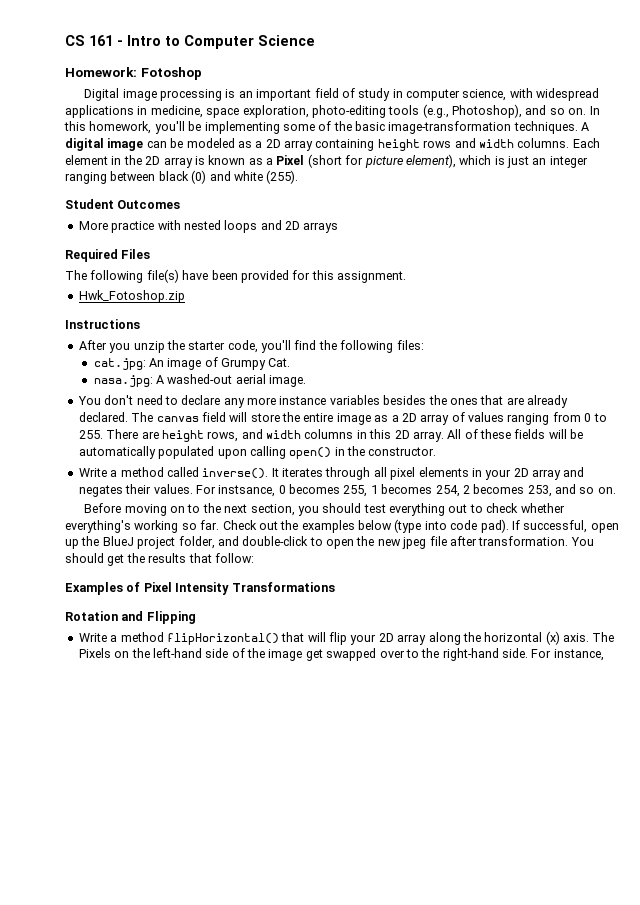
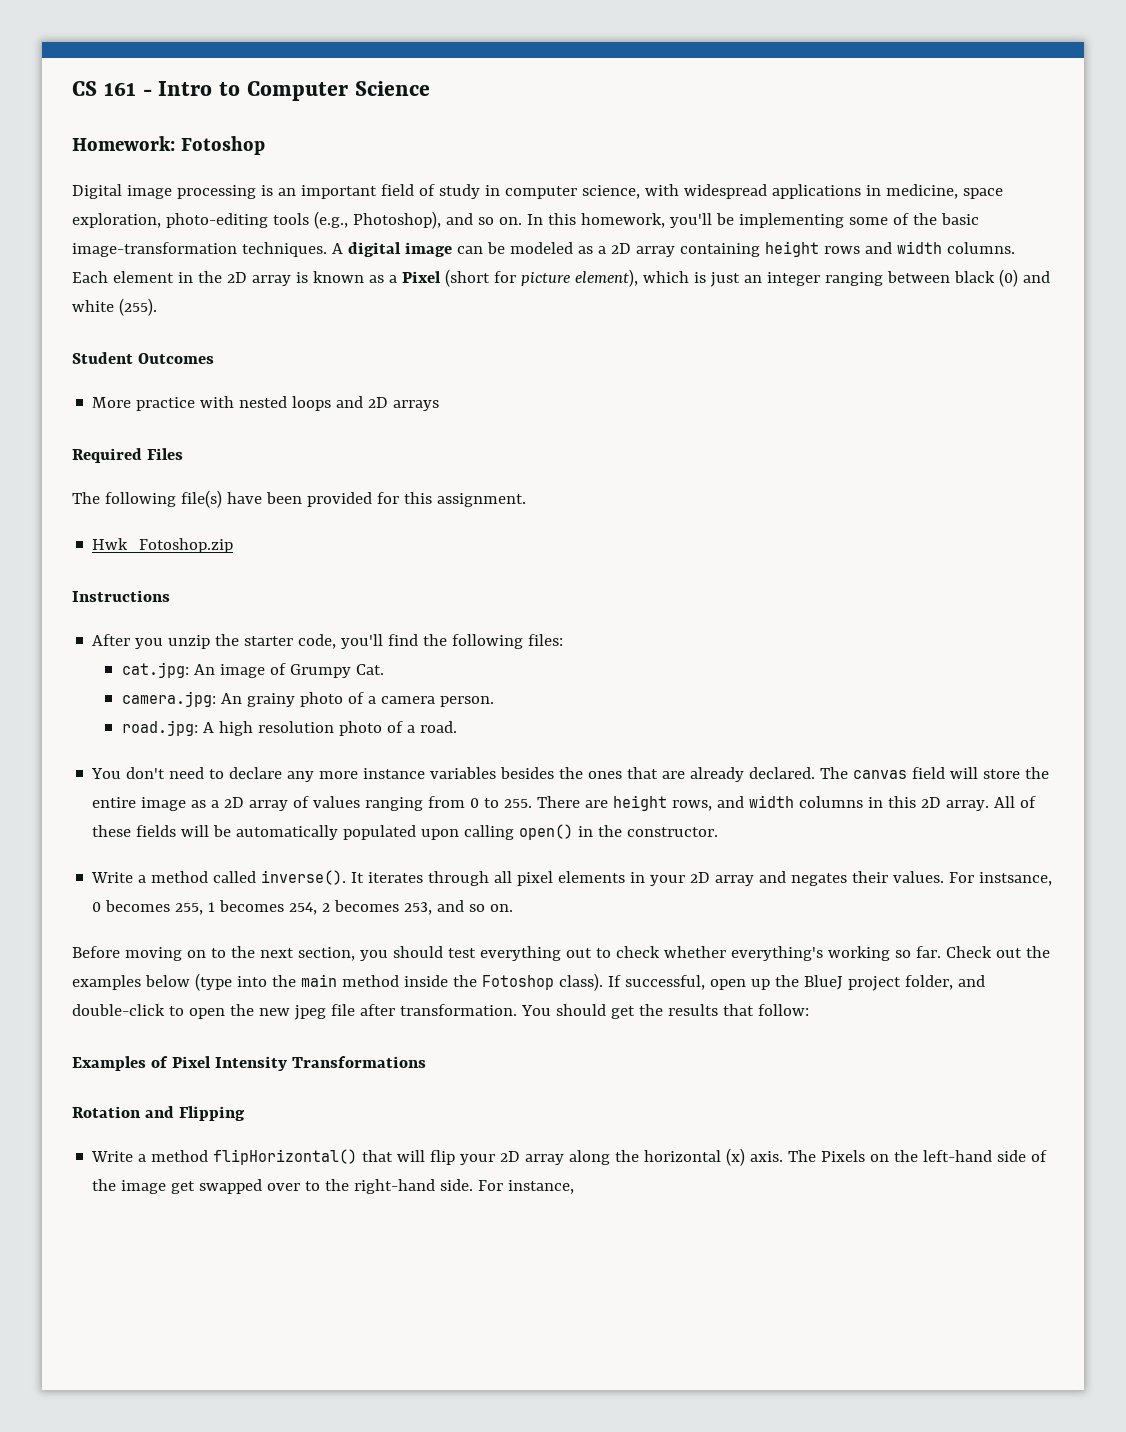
- nasa.jpg: A washed-out aerial image.
+ camera.jpg: An grainy photo of a camera person.
+ road.jpg: A high resolution photo of a road.
- Check out the examples below (type into code pad).
+ Check out the examples below (type into the main method inside the Fotoshop class).

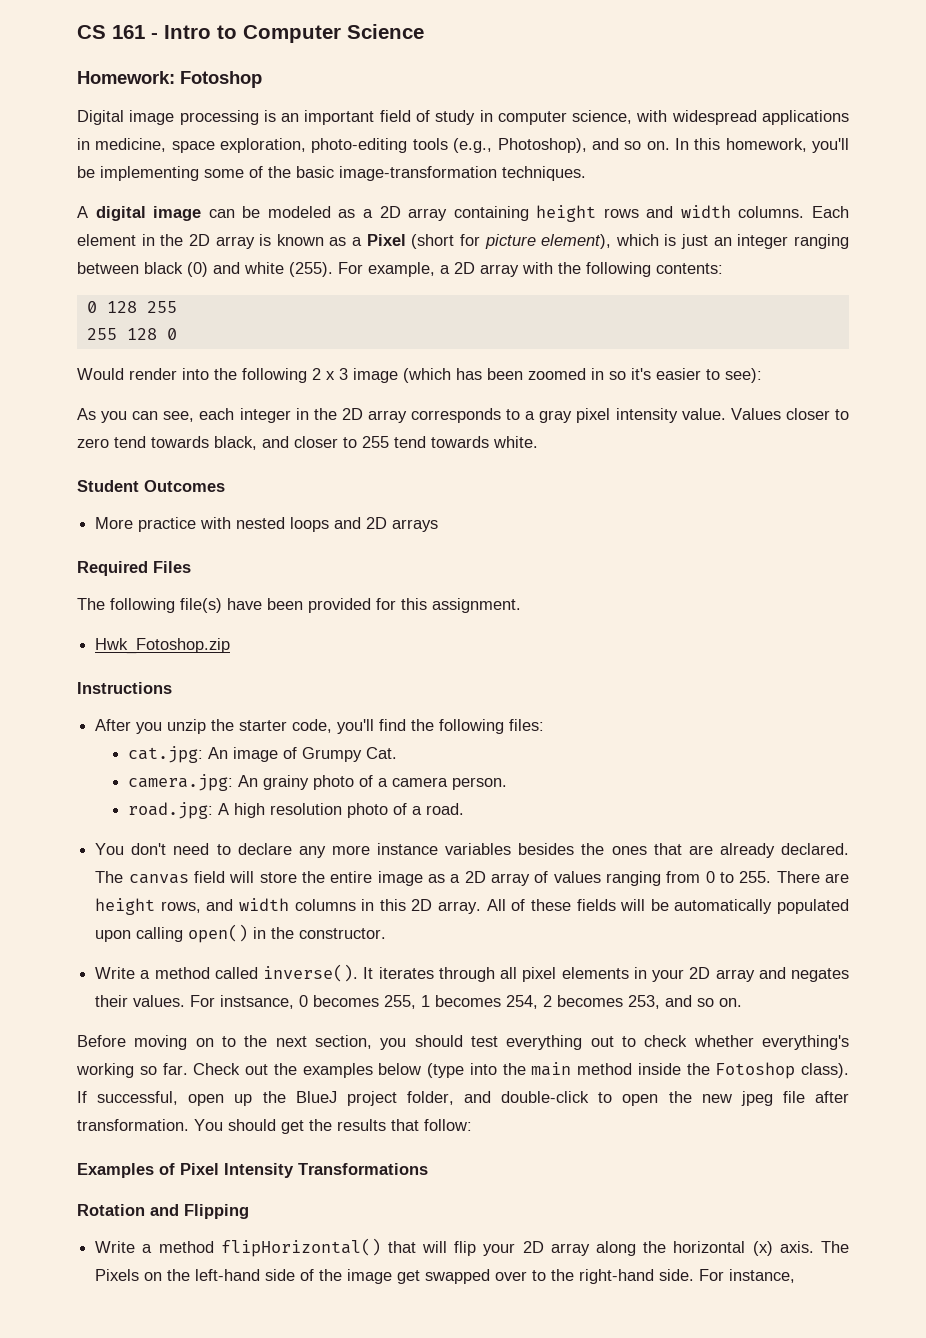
- In this homework, you'll be implementing some of the basic image-transformation techniques. A digital image can be modeled as a 2D array containing height rows and width columns.
+ In this homework, you'll be implementing some of the basic image-transformation techniques.
+ A digital image can be modeled as a 2D array containing height rows and width columns.
+ For example, a 2D array with the following contents:
+ 0 128 255
+ 255 128 0
+ Would render into the following 2 x 3 image (which has been zoomed in so it's easier to see):
+ As you can see, each integer in the 2D array corresponds to a gray pixel intensity value. Values closer to zero tend towards black, and closer to 255 tend towards white.

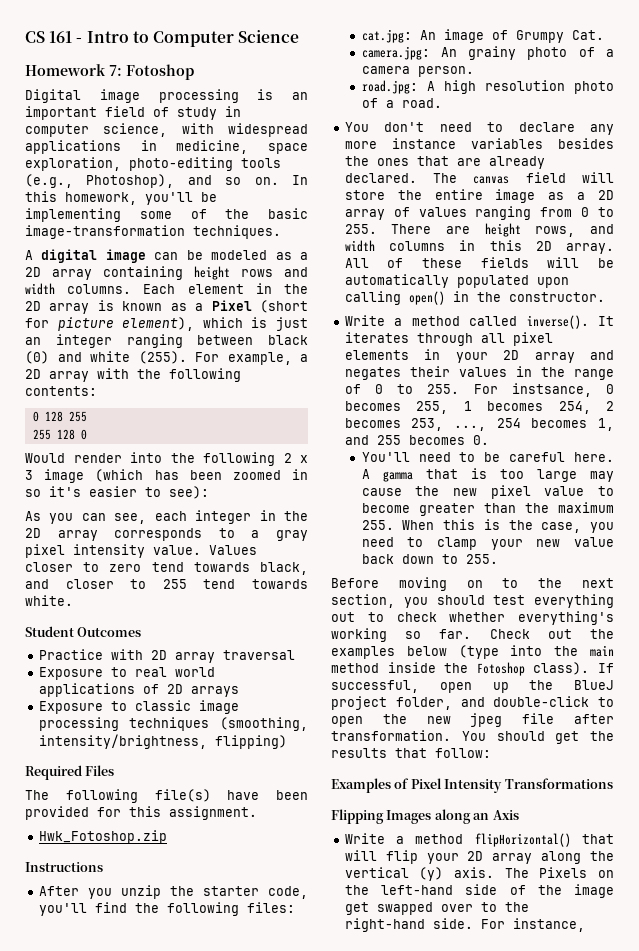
- Homework: Fotoshop
+ Homework 7: Fotoshop
- More practice with nested loops and 2D arrays
+ Practice with 2D array traversal
+ Exposure to real world applications of 2D arrays
+ Exposure to classic image processing techniques (smoothing, intensity/brightness, flipping)
- It iterates through all pixel elements in your 2D array and negates their values. For instsance, 0 becomes 255, 1 becomes 254, 2 becomes 253, and so on.
+ It iterates through all pixel elements in your 2D array and negates their values in the range of 0 to 255. For instsance, 0 becomes 255, 1 becomes 254, 2 becomes 253, ..., 254 becomes 1, and 255 becomes 0.
+ You'll need to be careful here. A gamma that is too large may cause the new pixel value to become greater than the maximum 255. When this is the case, you need to clamp your new value back down to 255.
- Rotation and Flipping
+ Flipping Images along an Axis
- Write a method flipHorizontal() that will flip your 2D array along the horizontal (x) axis.
+ Write a method flipHorizontal() that will flip your 2D array along the vertical (y) axis.

